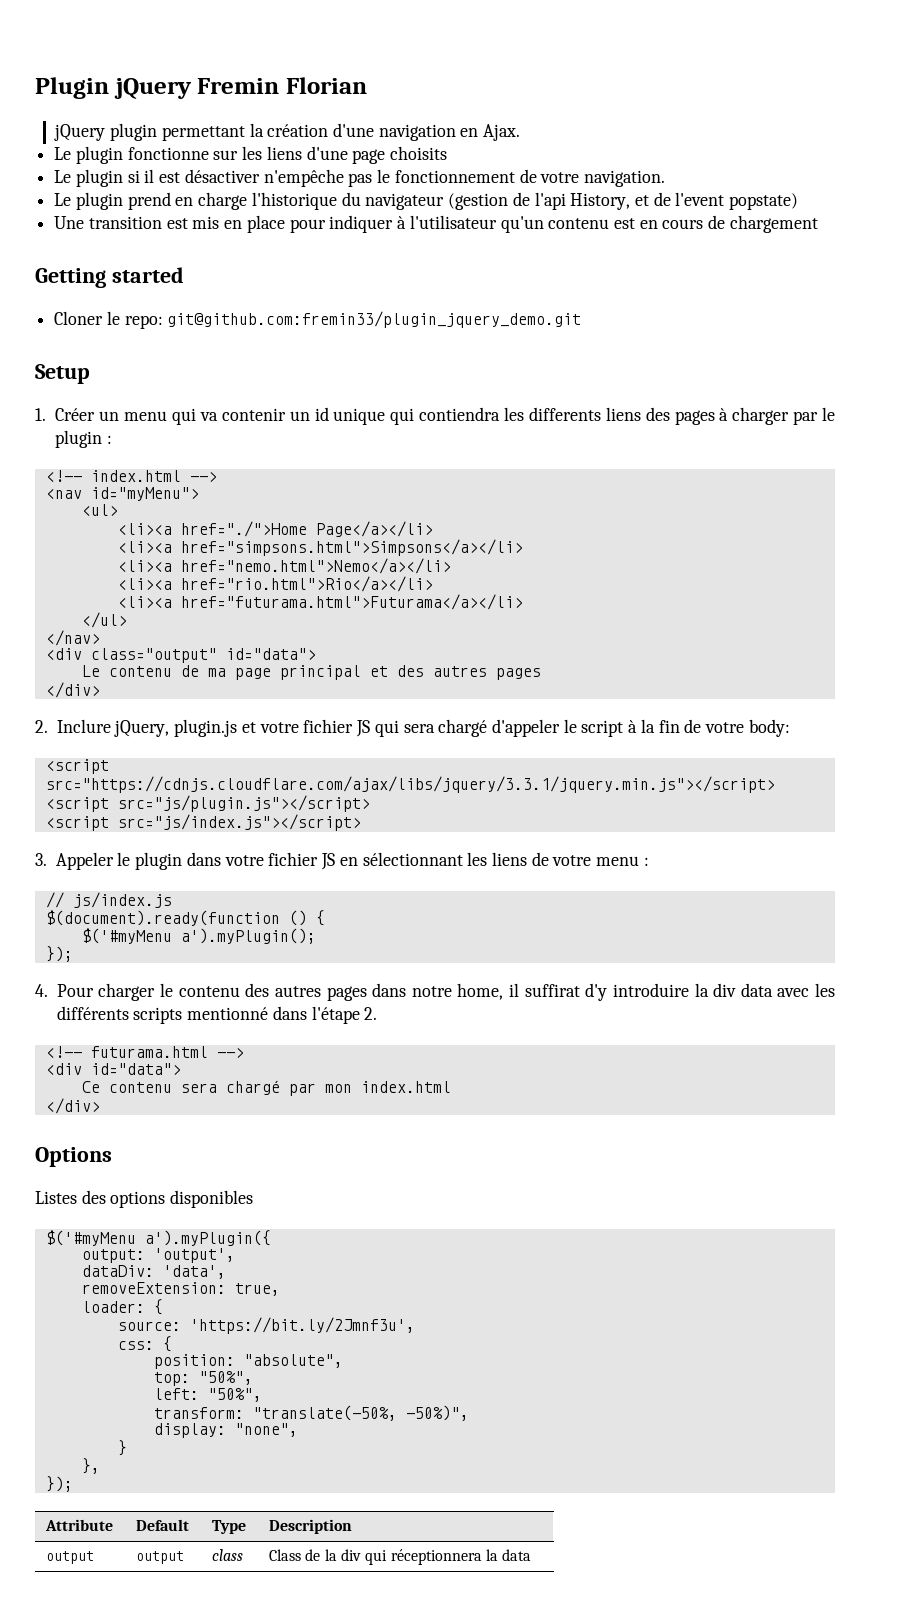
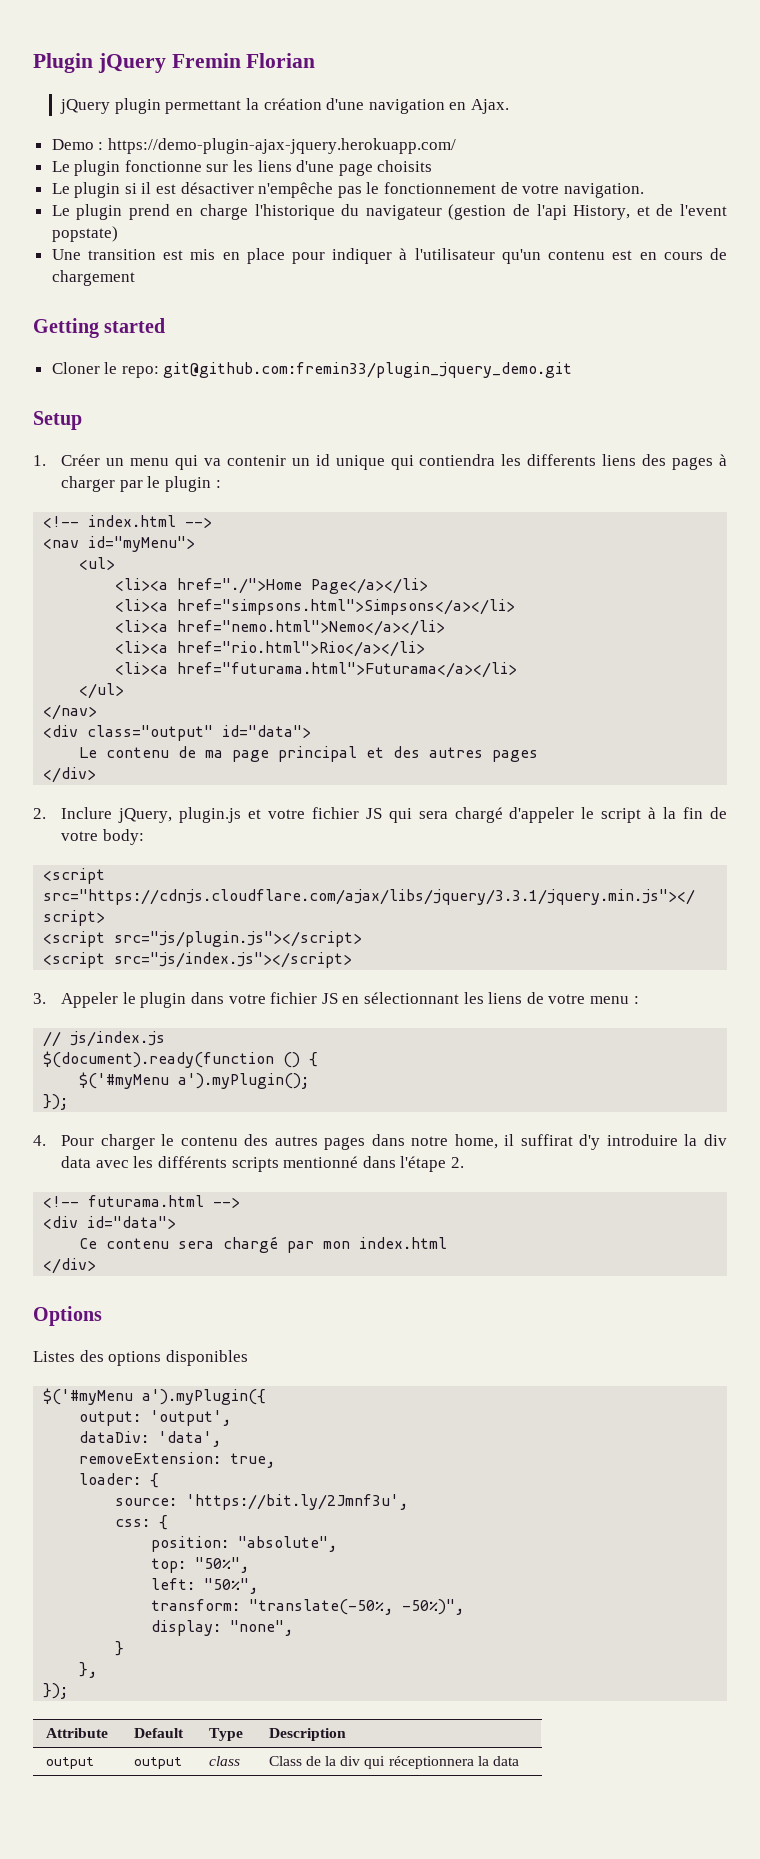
+ Demo : https://demo-plugin-ajax-jquery.herokuapp.com/

